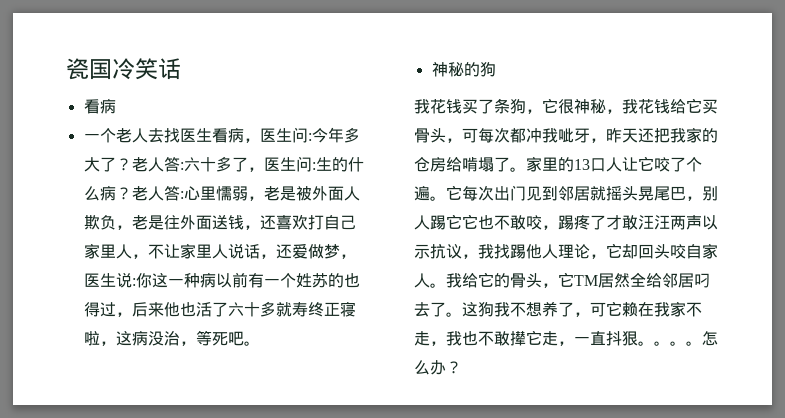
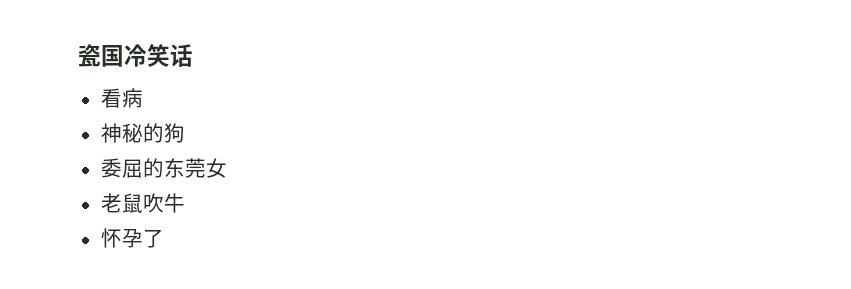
- 一个老人去找医生看病，医生问:今年多大了？老人答:六十多了，医生问:生的什么病？老人答:心里懦弱，老是被外面人欺负，老是往外面送钱，还喜欢打自己家里人，不让家里人说话，还爱做梦，医生说:你这一种病以前有一个姓苏的也得过，后来他也活了六十多就寿终正寝啦，这病没治，等死吧。
  神秘的狗
- 我花钱买了条狗，它很神秘，我花钱给它买骨头，可每次都冲我呲牙，昨天还把我家的仓房给啃塌了。家里的13口人让它咬了个遍。它每次出门见到邻居就摇头晃尾巴，别人踢它它也不敢咬，踢疼了才敢汪汪两声以示抗议，我找踢他人理论，它却回头咬自家人。我给它的骨头，它TM居然全给邻居叼去了。这狗我不想养了，可它赖在我家不走，我也不敢撵它走，一直抖狠。。。。怎么办？
+ 委屈的东莞女
+ 老鼠吹牛
+ 怀孕了

